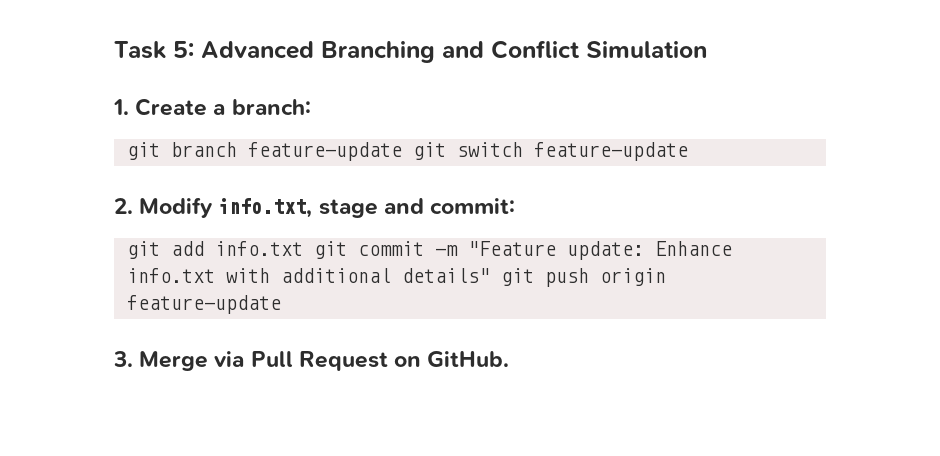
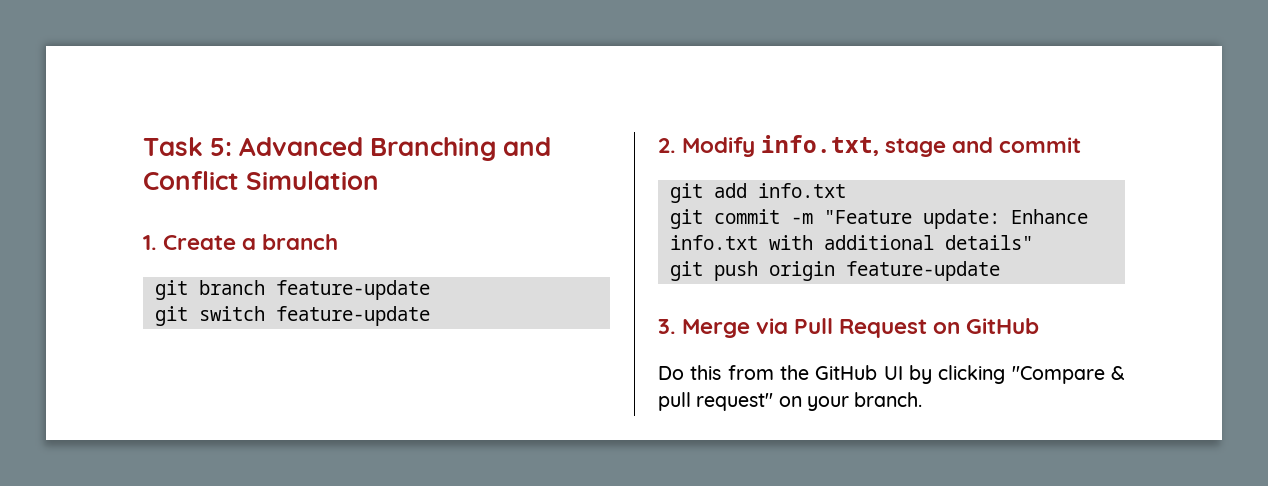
- 1. Create a branch:
+ 1. Create a branch
- git branch feature-update git switch feature-update
+ git branch feature-update
+ git switch feature-update
- 2. Modify info.txt, stage and commit:
+ 2. Modify info.txt, stage and commit
- git add info.txt git commit -m "Feature update: Enhance info.txt with additional details" git push origin feature-update
+ git add info.txt
+ git commit -m "Feature update: Enhance info.txt with additional details"
+ git push origin feature-update
- 3. Merge via Pull Request on GitHub.
+ 3. Merge via Pull Request on GitHub
+ Do this from the GitHub UI by clicking "Compare & pull request" on your branch.

